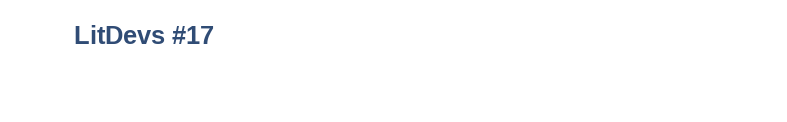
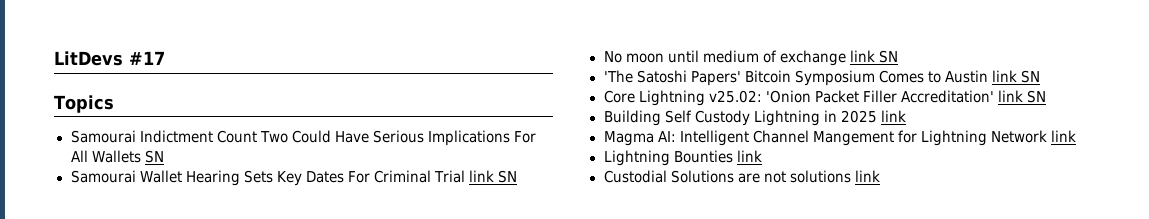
+ Topics
+ Samourai Indictment Count Two Could Have Serious Implications For All Wallets SN
+ Samourai Wallet Hearing Sets Key Dates For Criminal Trial link SN
+ No moon until medium of exchange link SN
+ 'The Satoshi Papers' Bitcoin Symposium Comes to Austin link SN
+ Core Lightning v25.02: 'Onion Packet Filler Accreditation' link SN
+ Building Self Custody Lightning in 2025 link
+ Magma AI: Intelligent Channel Mangement for Lightning Network link
+ Lightning Bounties link
+ Custodial Solutions are not solutions link

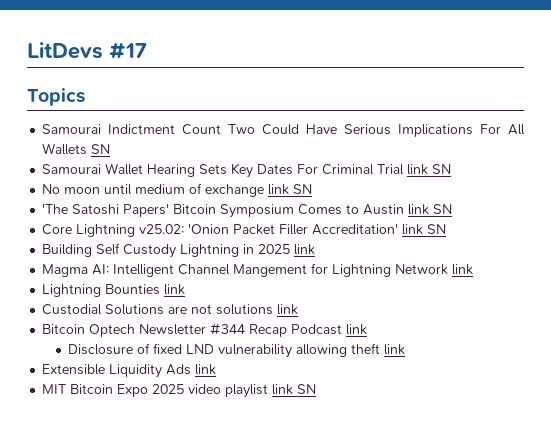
+ Bitcoin Optech Newsletter #344 Recap Podcast link
+ Disclosure of fixed LND vulnerability allowing theft link
+ Extensible Liquidity Ads link
+ MIT Bitcoin Expo 2025 video playlist link SN

